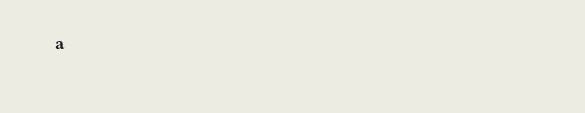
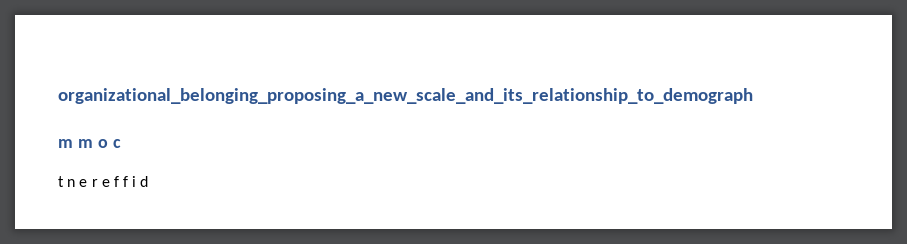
- a
+ organizational_belonging_proposing_a_new_scale_and_its_relationship_to_demograph
+ m m o c
+ t n e r e f f i d

